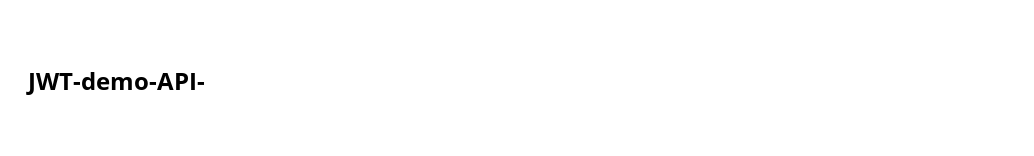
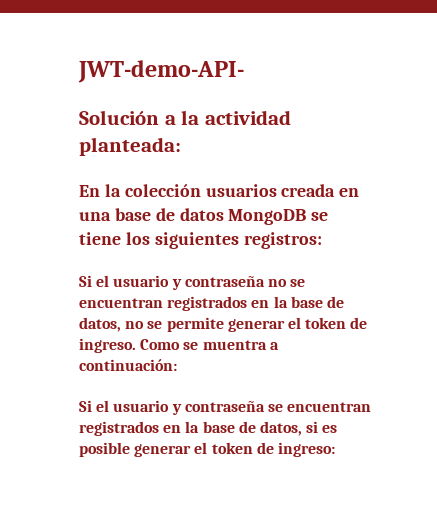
+ Solución a la actividad planteada:
+ En la colección usuarios creada en una base de datos MongoDB se tiene los siguientes registros:
+ Si el usuario y contraseña no se encuentran registrados en la base de datos, no se permite generar el token de ingreso. Como se muentra a continuación:
+ Si el usuario y contraseña se encuentran registrados en la base de datos, si es posible generar el token de ingreso:

